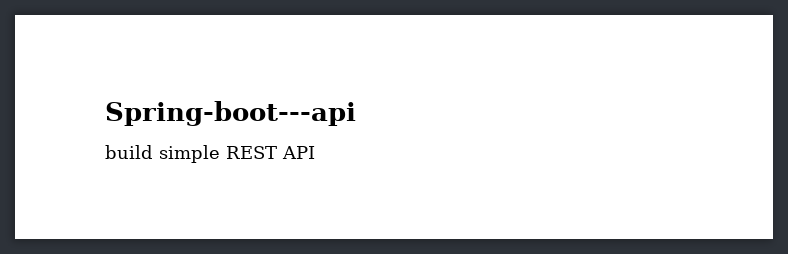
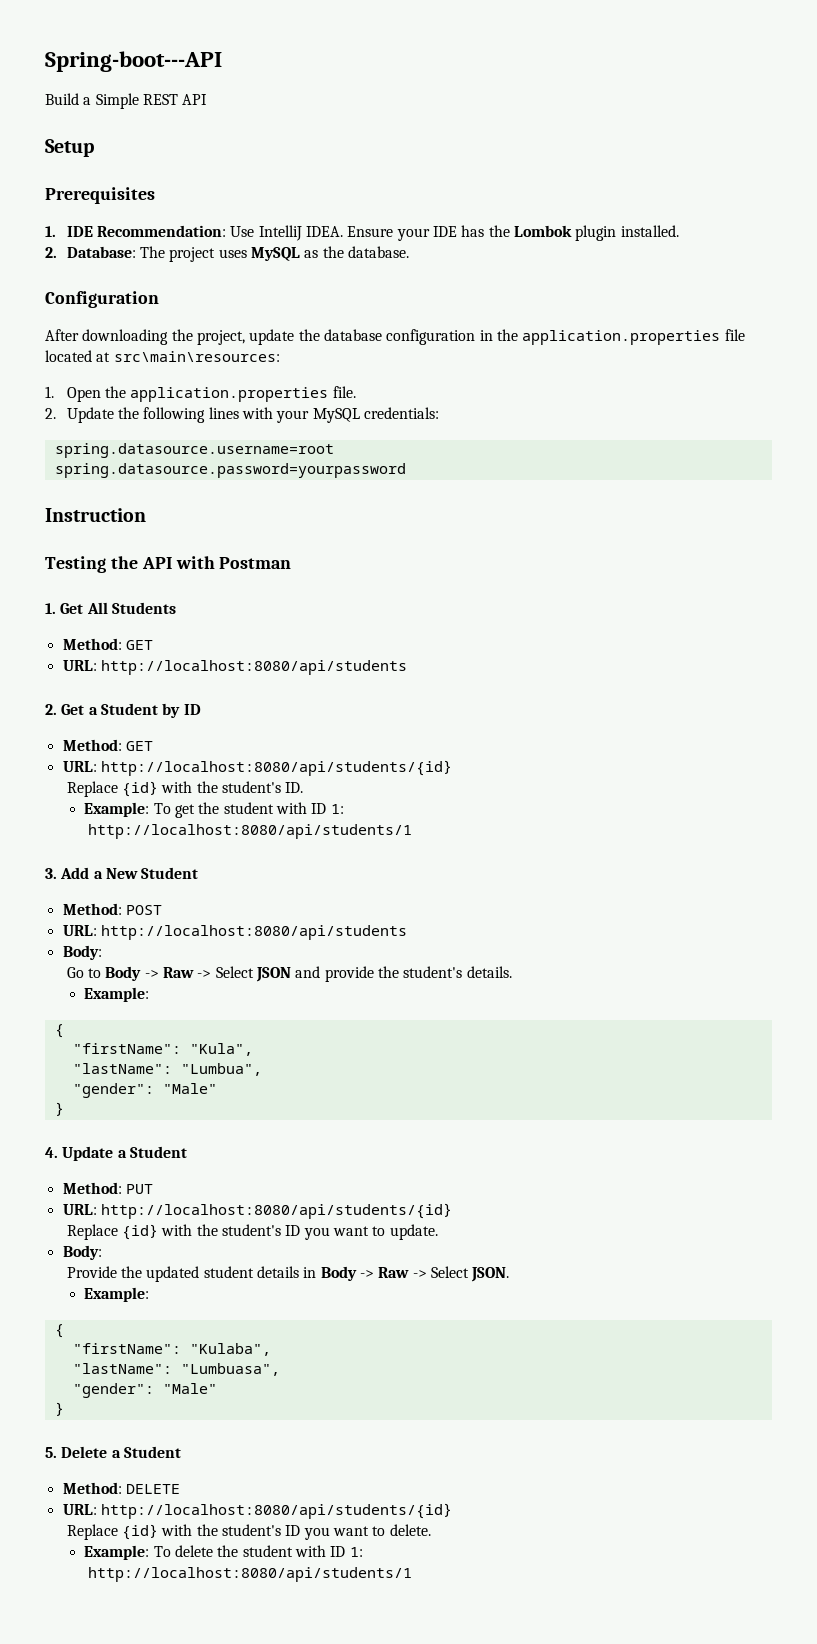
- Spring-boot---api
- build simple REST API
+ Spring-boot---API
+ Build a Simple REST API
+ Setup
+ Prerequisites
+ 1. IDE Recommendation: Use IntelliJ IDEA. Ensure your IDE has the Lombok plugin installed.
+ 2. Database: The project uses MySQL as the database.
+ Configuration
+ After downloading the project, update the database configuration in the application.properties file located at src\main\resources:
+ 1. Open the application.properties file.
+ 2. Update the following lines with your MySQL credentials:
+ spring.datasource.username=root
+ spring.datasource.password=yourpassword
+ Instruction
+ Testing the API with Postman
+ 1. Get All Students
+ Method: GET
+ URL: http://localhost:8080/api/students
+ 2. Get a Student by ID
+ Method: GET
+ URL: http://localhost:8080/api/students/{id}
+ Replace {id} with the student's ID.
+ Example: To get the student with ID 1:
+ http://localhost:8080/api/students/1
+ 3. Add a New Student
+ Method: POST
+ URL: http://localhost:8080/api/students
+ Body:
+ Go to Body -> Raw -> Select JSON and provide the student's details.
+ Example:
+ {
+ "firstName": "Kula",
+ "lastName": "Lumbua",
+ "gender": "Male"
+ }
+ 4. Update a Student
+ Method: PUT
+ URL: http://localhost:8080/api/students/{id}
+ Replace {id} with the student's ID you want to update.
+ Body:
+ Provide the updated student details in Body -> Raw -> Select JSON.
+ Example:
+ {
+ "firstName": "Kulaba",
+ "lastName": "Lumbuasa",
+ "gender": "Male"
+ }
+ 5. Delete a Student
+ Method: DELETE
+ URL: http://localhost:8080/api/students/{id}
+ Replace {id} with the student's ID you want to delete.
+ Example: To delete the student with ID 1:
+ http://localhost:8080/api/students/1

